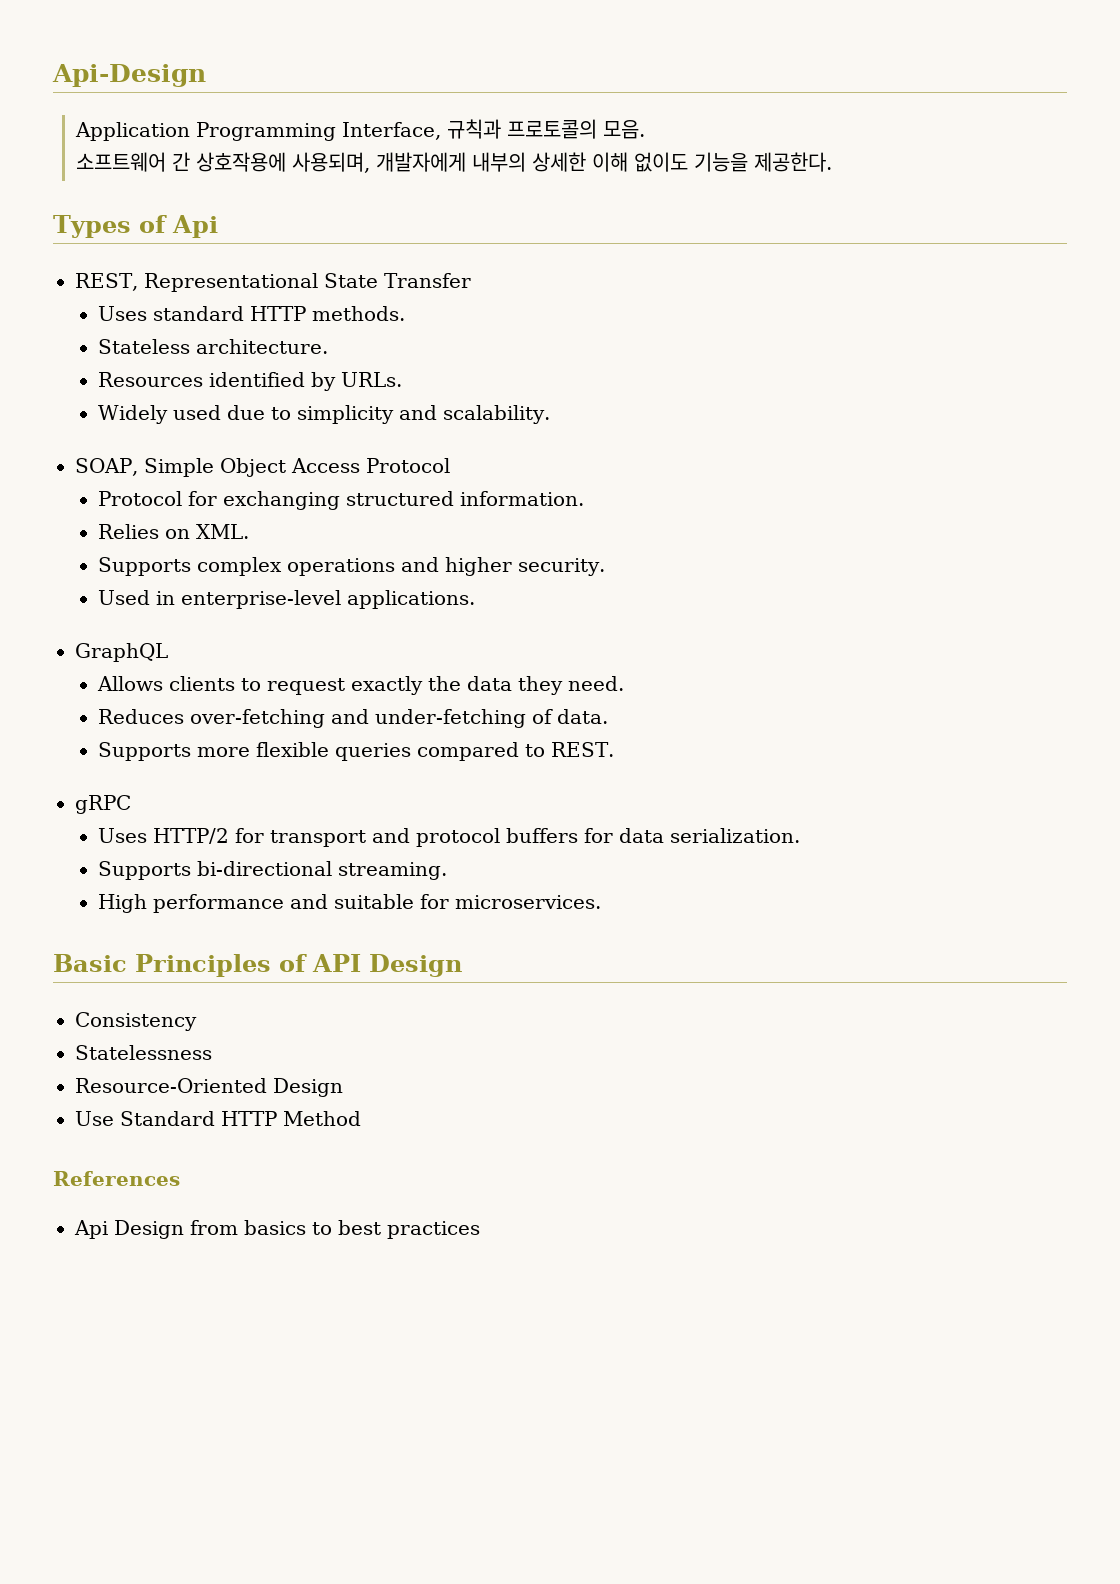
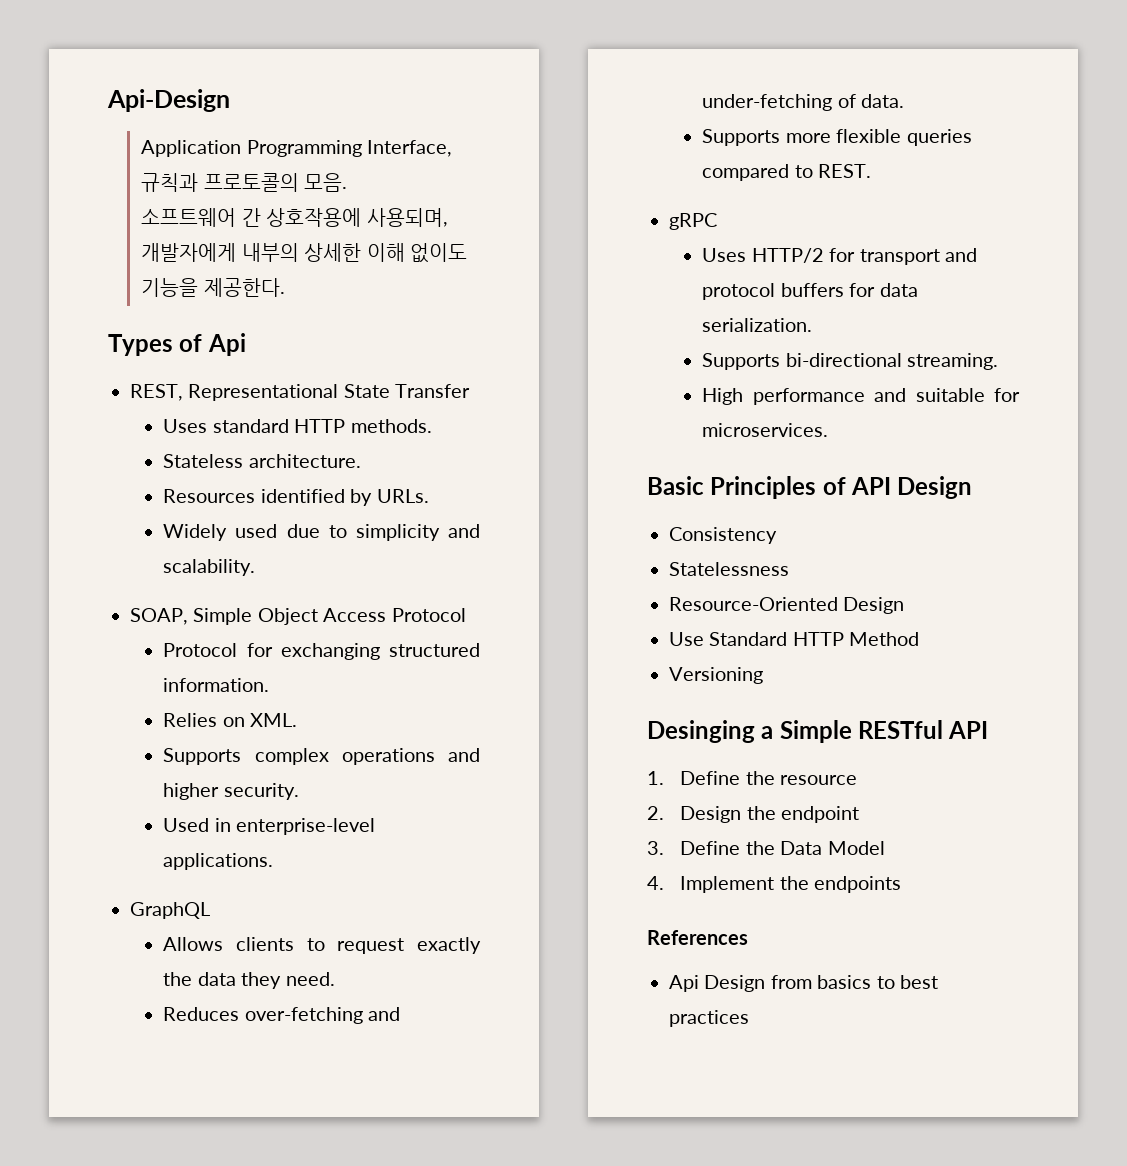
+ Versioning
+ Desinging a Simple RESTful API
+ 1. Define the resource
+ 2. Design the endpoint
+ 3. Define the Data Model
+ 4. Implement the endpoints

